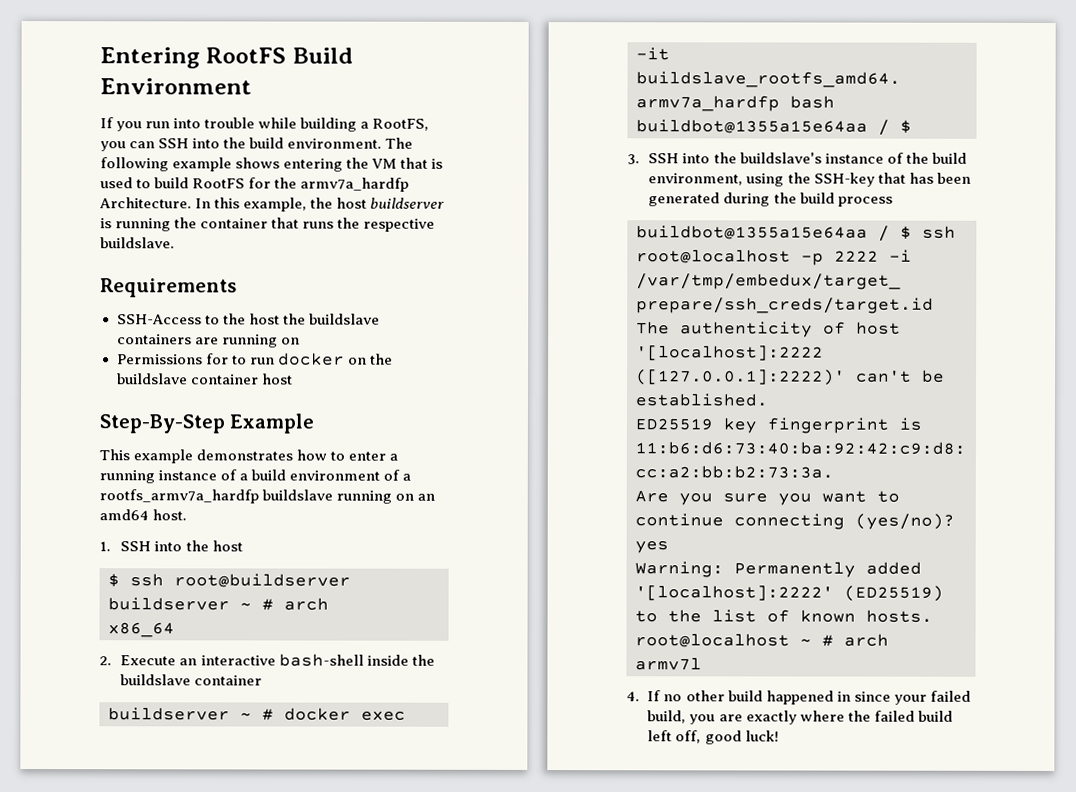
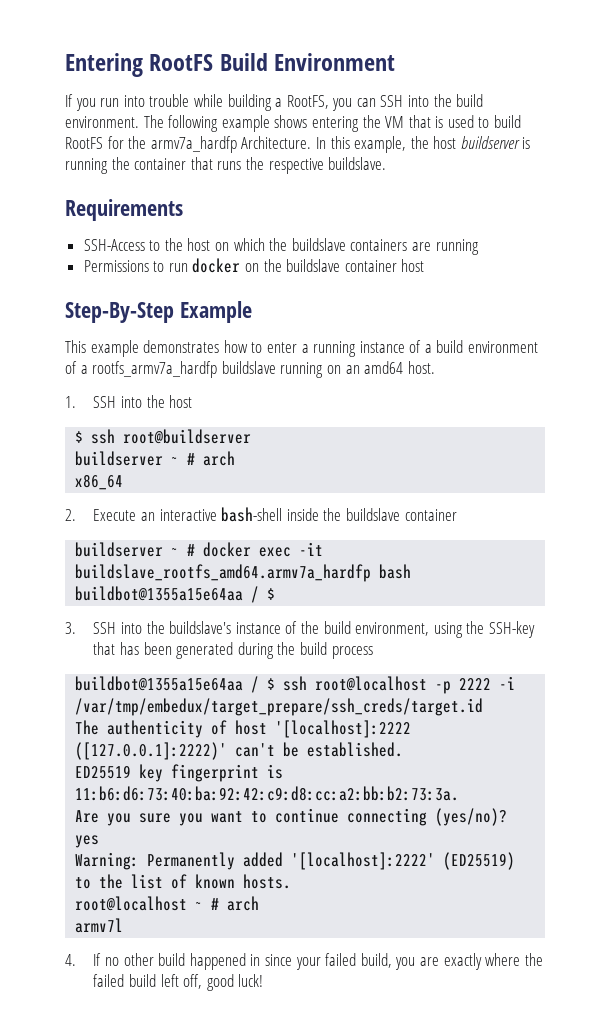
- SSH-Access to the host the buildslave containers are running on
+ SSH-Access to the host on which the buildslave containers are running
- Permissions for to run docker on the buildslave container host
+ Permissions to run docker on the buildslave container host

